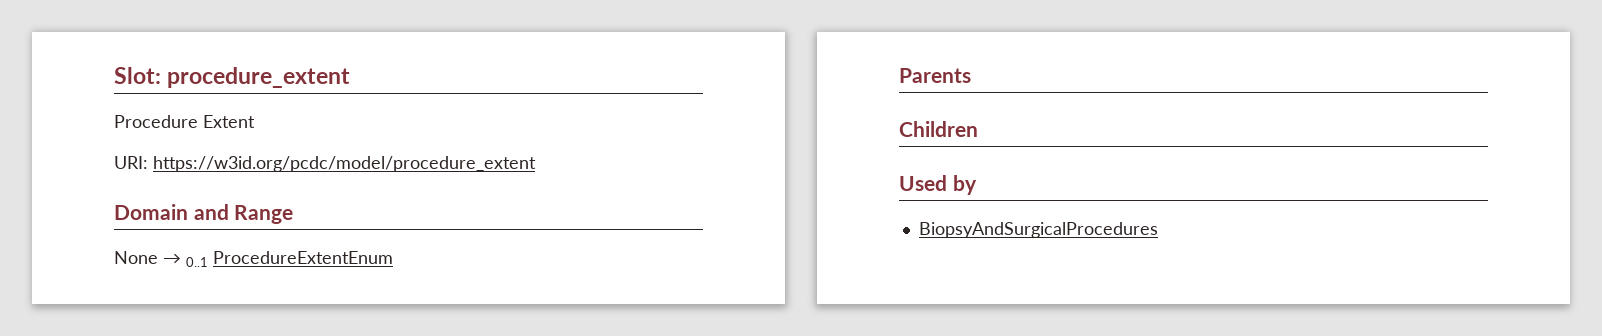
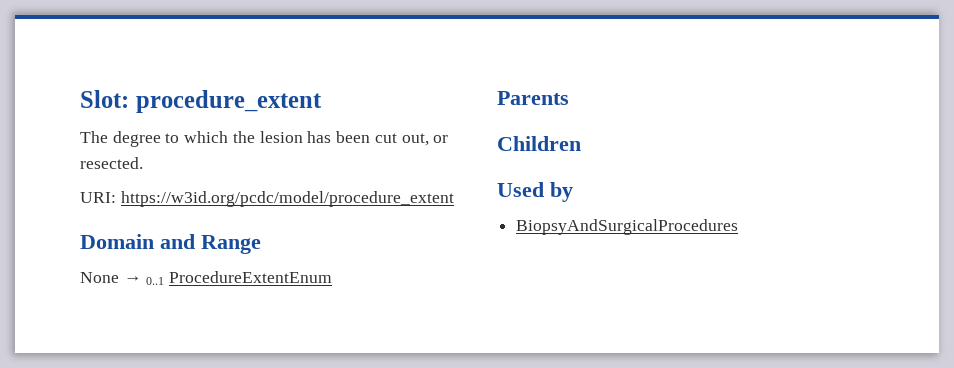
- Procedure Extent
+ The degree to which the lesion has been cut out, or resected.

